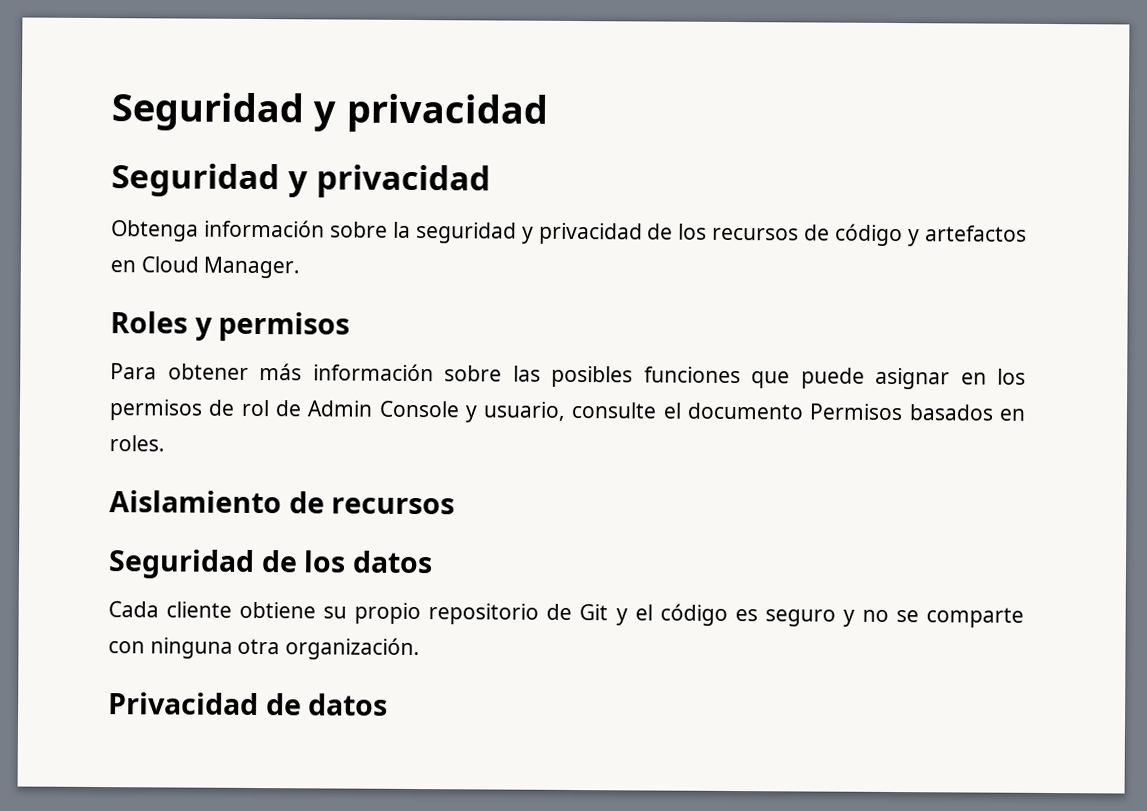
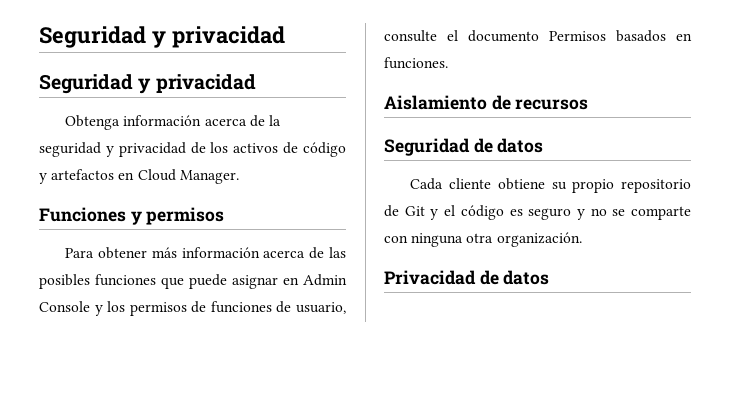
- Obtenga información sobre la seguridad y privacidad de los recursos de código y artefactos en Cloud Manager.
+ Obtenga información acerca de la seguridad y privacidad de los activos de código y artefactos en Cloud Manager.
- Roles y permisos
+ Funciones y permisos
- Para obtener más información sobre las posibles funciones que puede asignar en los permisos de rol de Admin Console y usuario, consulte el documento Permisos basados en roles.
+ Para obtener más información acerca de las posibles funciones que puede asignar en Admin Console y los permisos de funciones de usuario, consulte el documento Permisos basados en funciones.
- Seguridad de los datos
+ Seguridad de datos

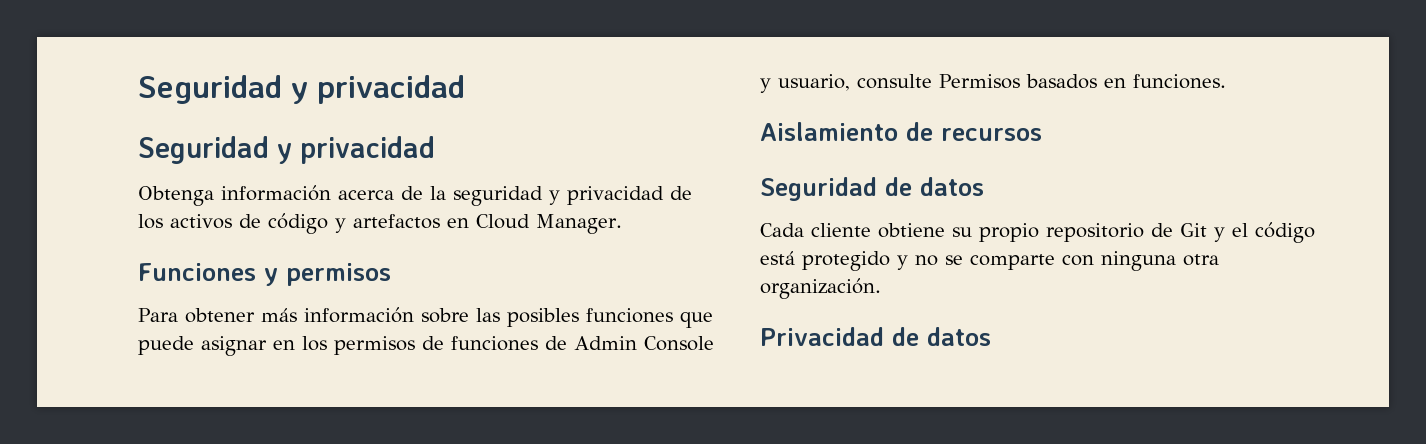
- Para obtener más información acerca de las posibles funciones que puede asignar en Admin Console y los permisos de funciones de usuario, consulte el documento Permisos basados en funciones.
+ Para obtener más información sobre las posibles funciones que puede asignar en los permisos de funciones de Admin Console y usuario, consulte Permisos basados en funciones.
- Cada cliente obtiene su propio repositorio de Git y el código es seguro y no se comparte con ninguna otra organización.
+ Cada cliente obtiene su propio repositorio de Git y el código está protegido y no se comparte con ninguna otra organización.

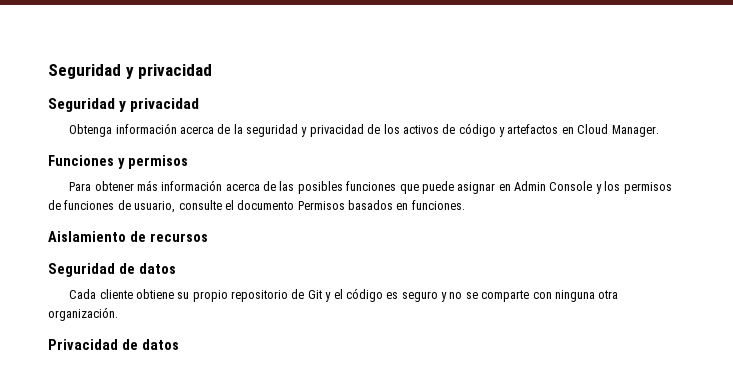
- Para obtener más información sobre las posibles funciones que puede asignar en los permisos de funciones de Admin Console y usuario, consulte Permisos basados en funciones.
+ Para obtener más información acerca de las posibles funciones que puede asignar en Admin Console y los permisos de funciones de usuario, consulte el documento Permisos basados en funciones.
- Cada cliente obtiene su propio repositorio de Git y el código está protegido y no se comparte con ninguna otra organización.
+ Cada cliente obtiene su propio repositorio de Git y el código es seguro y no se comparte con ninguna otra organización.

